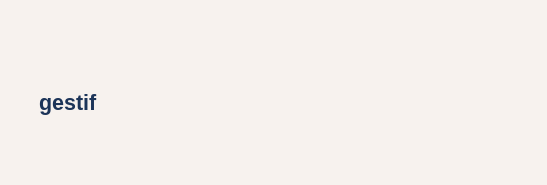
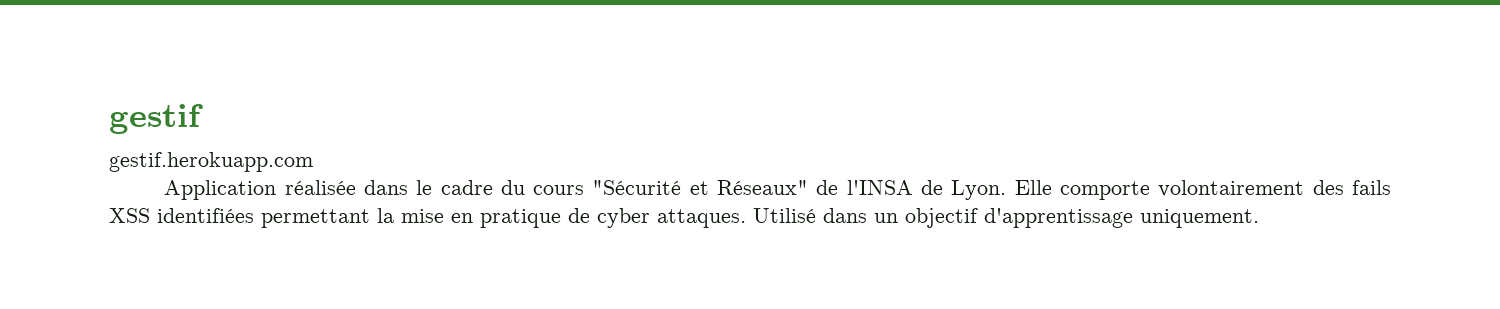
+ gestif.herokuapp.com
+ Application réalisée dans le cadre du cours "Sécurité et Réseaux" de l'INSA de Lyon. Elle comporte volontairement des fails XSS identifiées permettant la mise en pratique de cyber attaques. Utilisé dans un objectif d'apprentissage uniquement.

